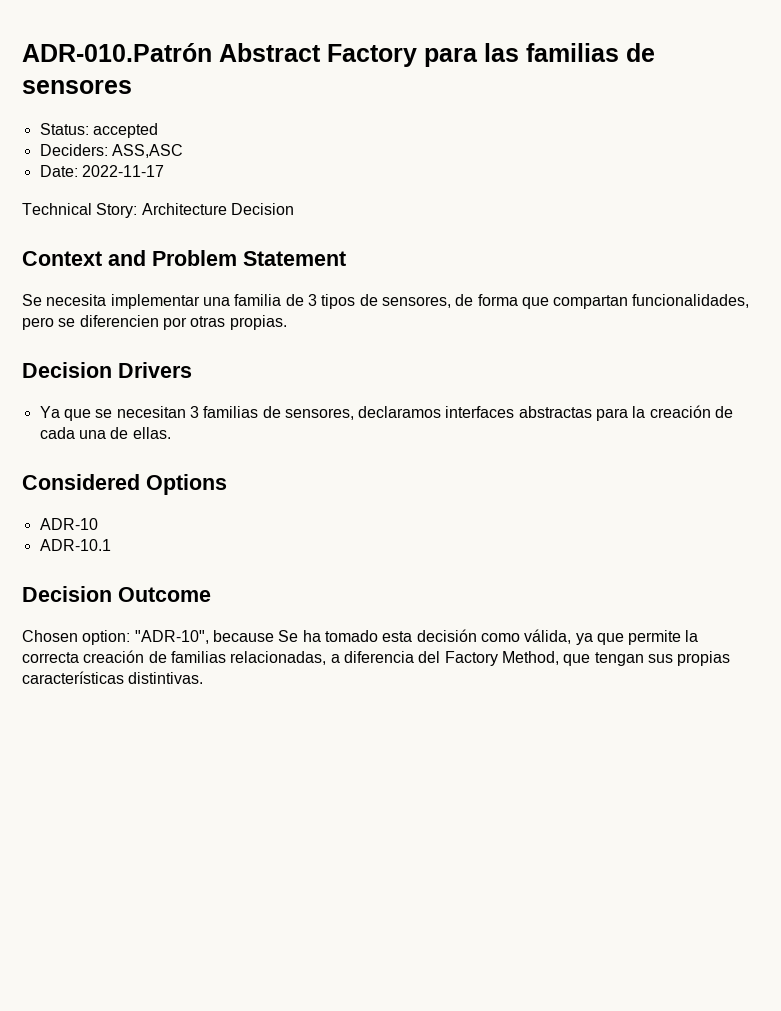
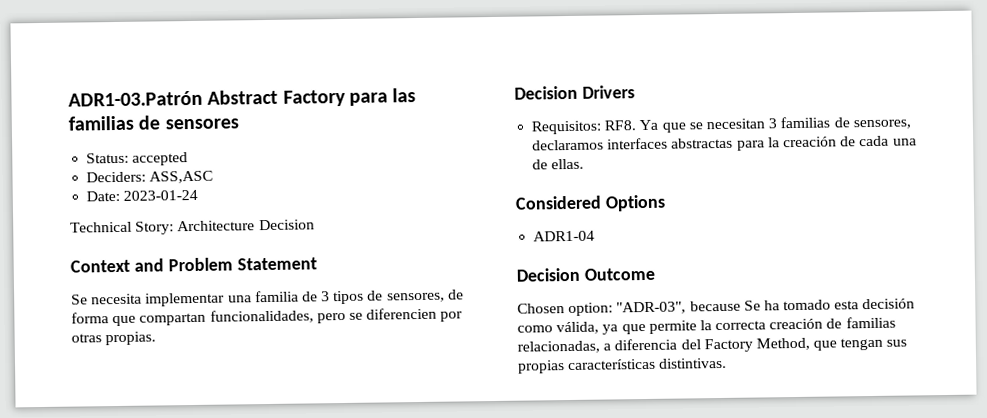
- ADR-010.Patrón Abstract Factory para las familias de sensores
+ ADR1-03.Patrón Abstract Factory para las familias de sensores
- Date: 2022-11-17
+ Date: 2023-01-24
- Ya que se necesitan 3 familias de sensores, declaramos interfaces abstractas para la creación de cada una de ellas.
+ Requisitos: RF8. Ya que se necesitan 3 familias de sensores, declaramos interfaces abstractas para la creación de cada una de ellas.
- ADR-10
- ADR-10.1
+ ADR1-04
- Chosen option: "ADR-10", because Se ha tomado esta decisión como válida, ya que permite la correcta creación de familias relacionadas, a diferencia del Factory Method, que tengan sus propias características distintivas.
+ Chosen option: "ADR-03", because Se ha tomado esta decisión como válida, ya que permite la correcta creación de familias relacionadas, a diferencia del Factory Method, que tengan sus propias características distintivas.

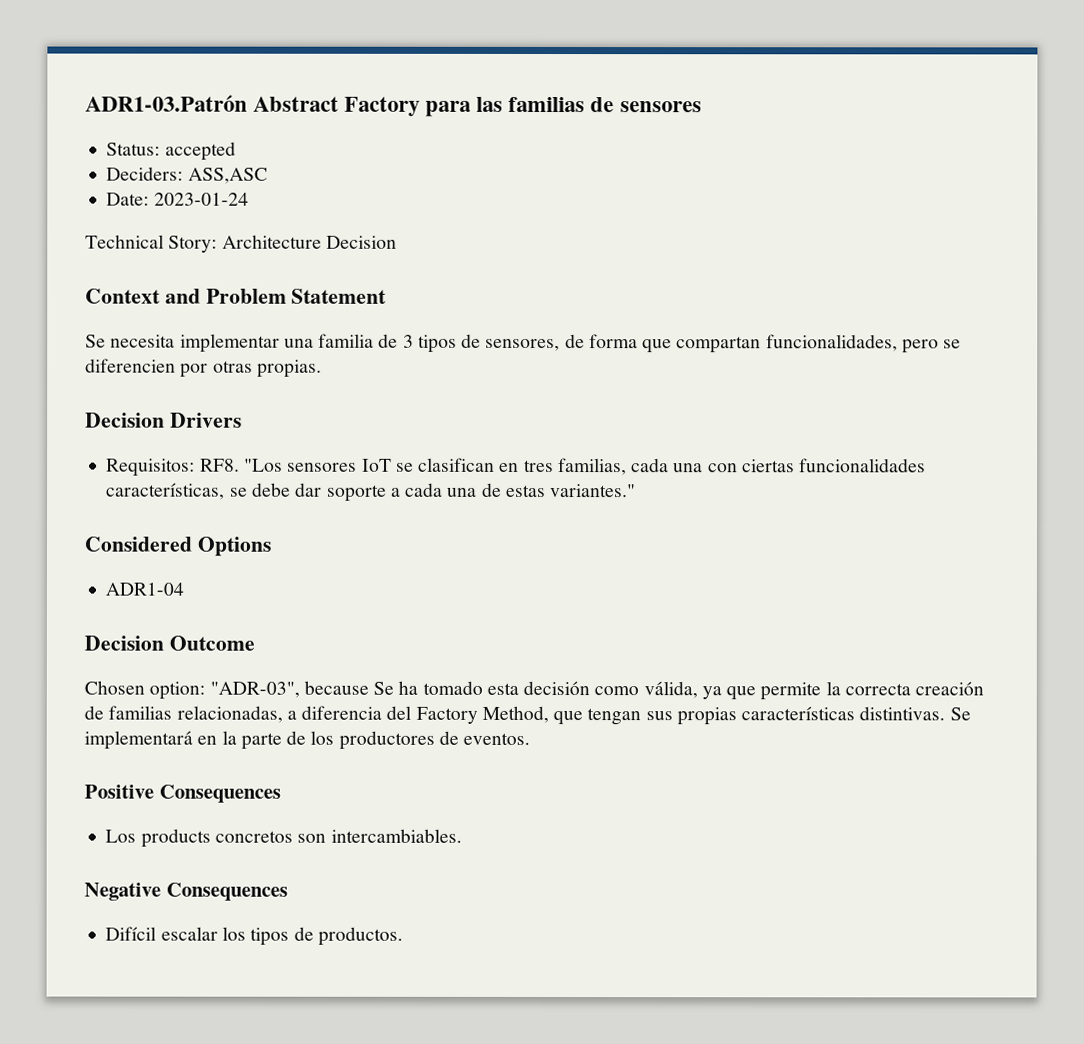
- Requisitos: RF8. Ya que se necesitan 3 familias de sensores, declaramos interfaces abstractas para la creación de cada una de ellas.
+ Requisitos: RF8. "Los sensores IoT se clasifican en tres familias, cada una con ciertas funcionalidades características, se debe dar soporte a cada una de estas variantes."
+ Se implementará en la parte de los productores de eventos.
+ Positive Consequences
+ Los products concretos son intercambiables.
+ Negative Consequences
+ Difícil escalar los tipos de productos.

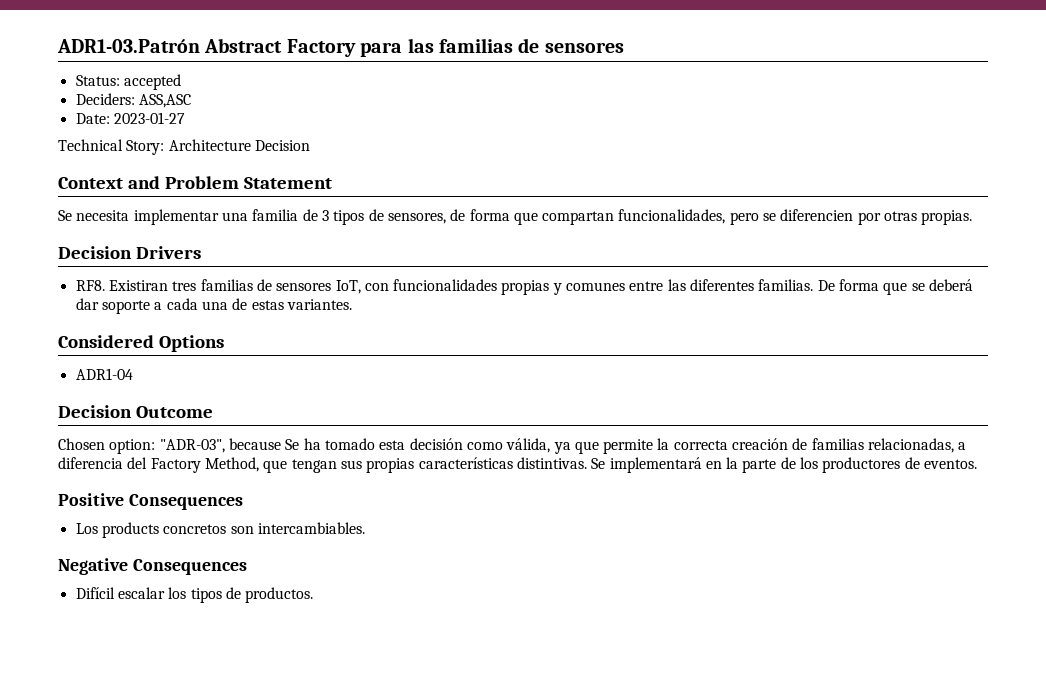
- Date: 2023-01-24
+ Date: 2023-01-27
- Requisitos: RF8. "Los sensores IoT se clasifican en tres familias, cada una con ciertas funcionalidades características, se debe dar soporte a cada una de estas variantes."
+ RF8. Existiran tres familias de sensores IoT, con funcionalidades propias y comunes entre las diferentes familias. De forma que se deberá dar soporte a cada una de estas variantes.

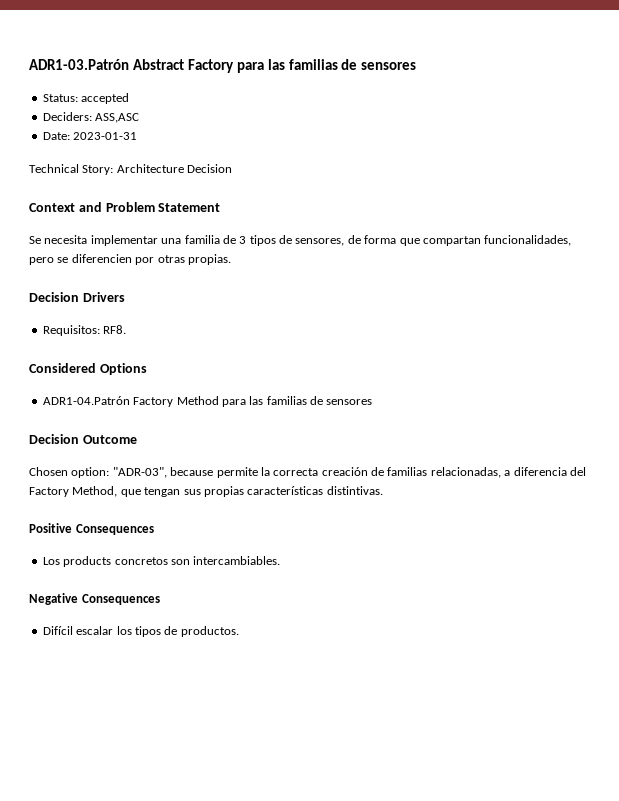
- Date: 2023-01-27
+ Date: 2023-01-31
- RF8. Existiran tres familias de sensores IoT, con funcionalidades propias y comunes entre las diferentes familias. De forma que se deberá dar soporte a cada una de estas variantes.
+ Requisitos: RF8.
  Considered Options
- ADR1-04
+ ADR1-04.Patrón Factory Method para las familias de sensores
- Chosen option: "ADR-03", because Se ha tomado esta decisión como válida, ya que permite la correcta creación de familias relacionadas, a diferencia del Factory Method, que tengan sus propias características distintivas. Se implementará en la parte de los productores de eventos.
+ Chosen option: "ADR-03", because permite la correcta creación de familias relacionadas, a diferencia del Factory Method, que tengan sus propias características distintivas.

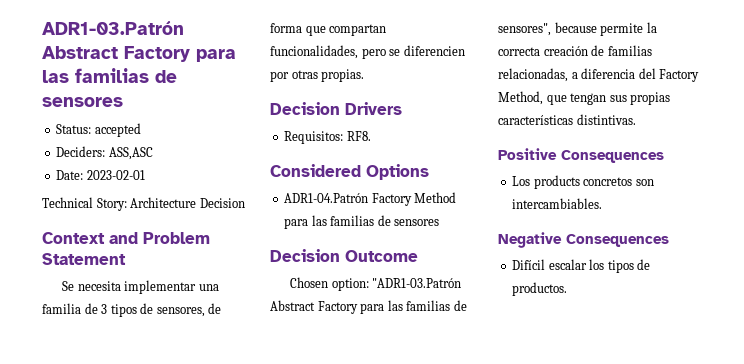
- Date: 2023-01-31
+ Date: 2023-02-01
- Chosen option: "ADR-03", because permite la correcta creación de familias relacionadas, a diferencia del Factory Method, que tengan sus propias características distintivas.
+ Chosen option: "ADR1-03.Patrón Abstract Factory para las familias de sensores", because permite la correcta creación de familias relacionadas, a diferencia del Factory Method, que tengan sus propias características distintivas.

